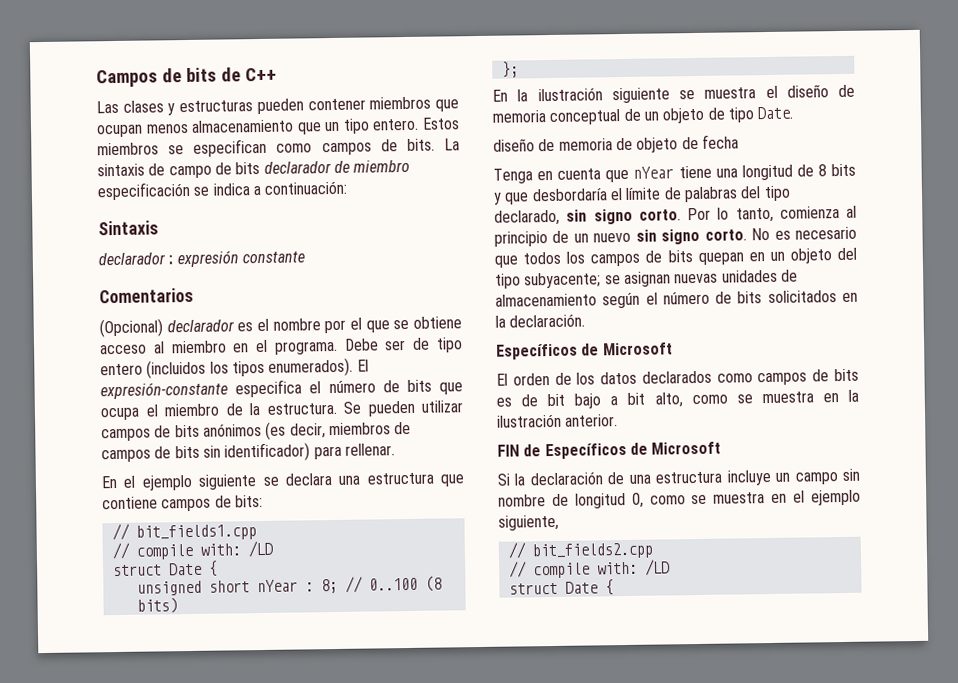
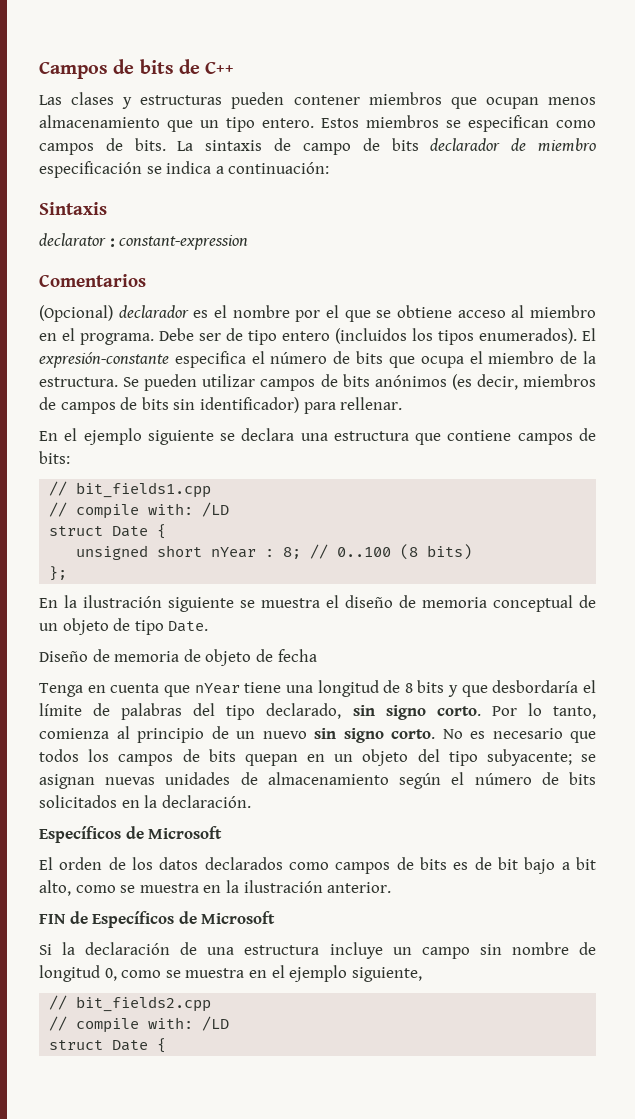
- declarador : expresión constante
+ declarator : constant-expression
- diseño de memoria de objeto de fecha
+ Diseño de memoria de objeto de fecha

